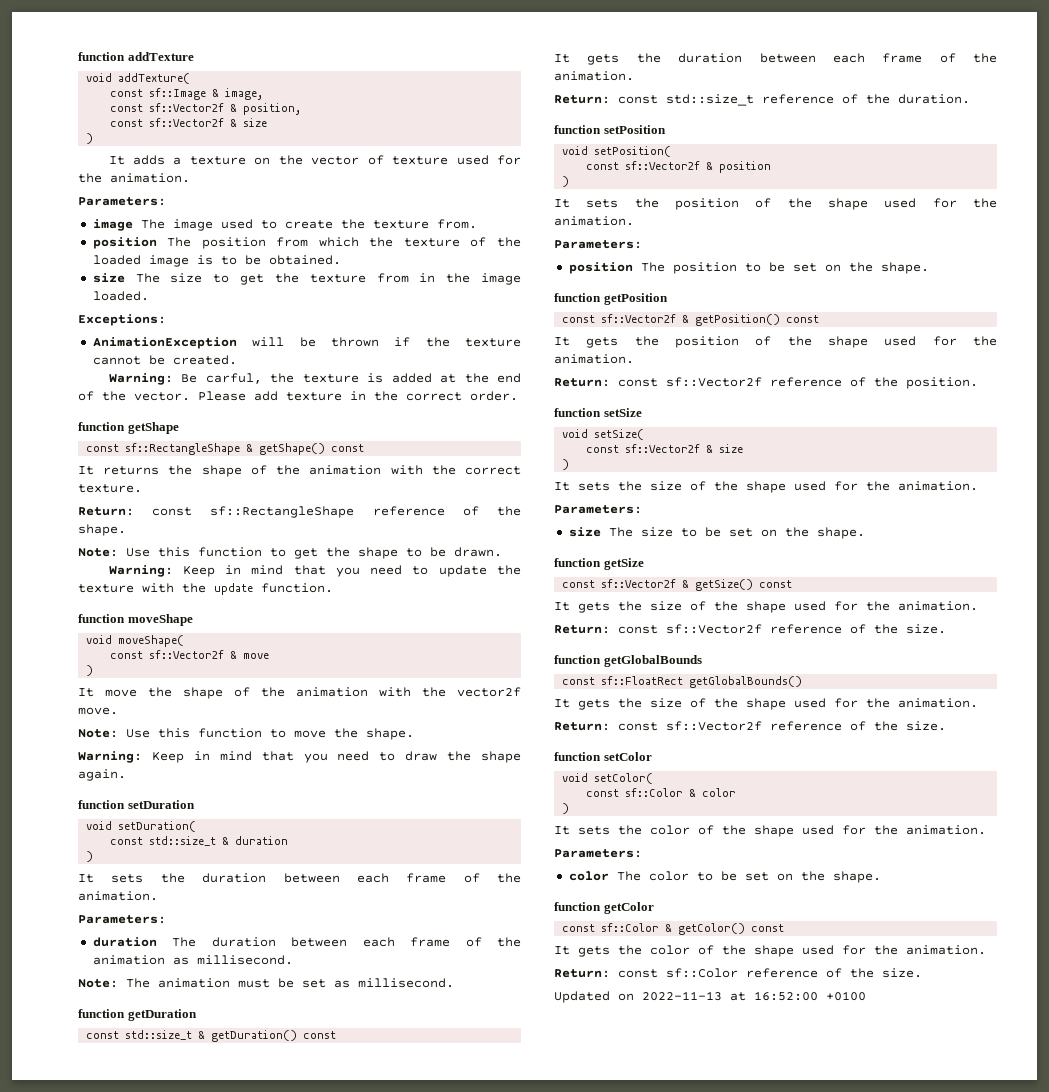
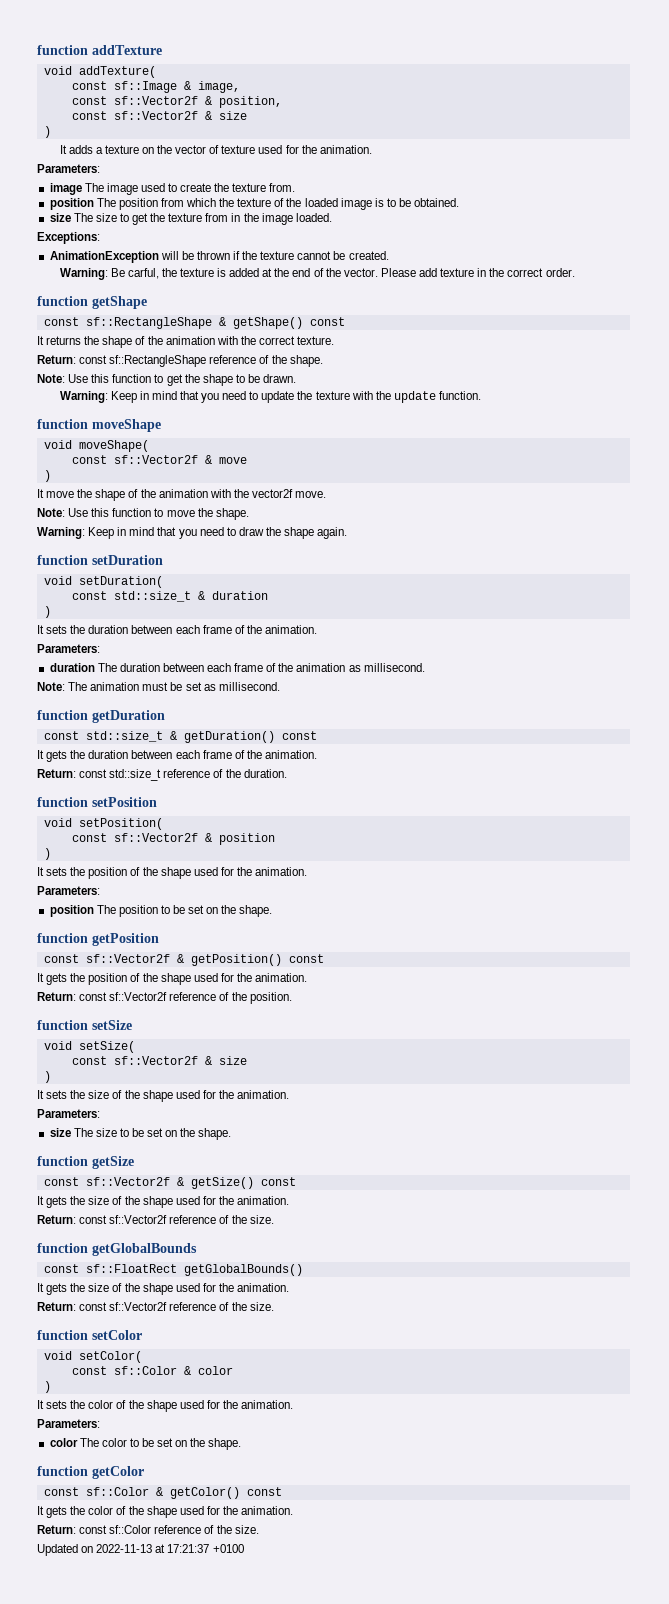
- Updated on 2022-11-13 at 16:52:00 +0100
+ Updated on 2022-11-13 at 17:21:37 +0100

